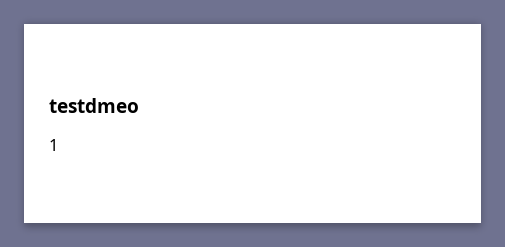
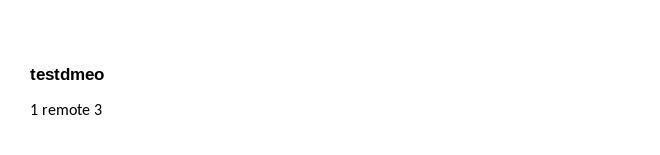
- 1
+ 1 remote 3

